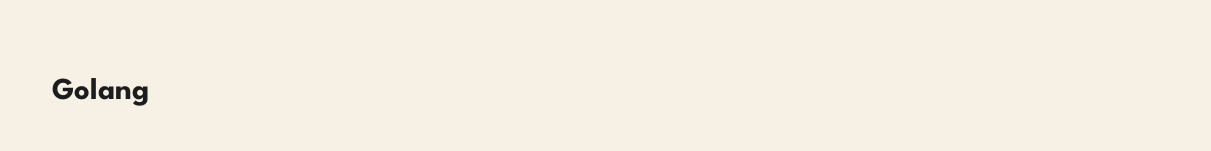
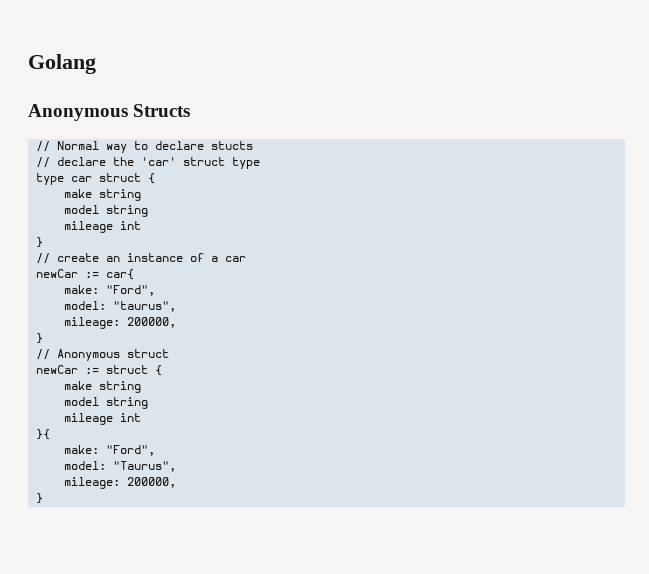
+ Anonymous Structs
+ // Normal way to declare stucts
+ // declare the 'car' struct type
+ type car struct {
+ make string
+ model string
+ mileage int
+ }
+ // create an instance of a car
+ newCar := car{
+ make: "Ford",
+ model: "taurus",
+ mileage: 200000,
+ }
+ // Anonymous struct
+ newCar := struct {
+ make string
+ model string
+ mileage int
+ }{
+ make: "Ford",
+ model: "Taurus",
+ mileage: 200000,
+ }

